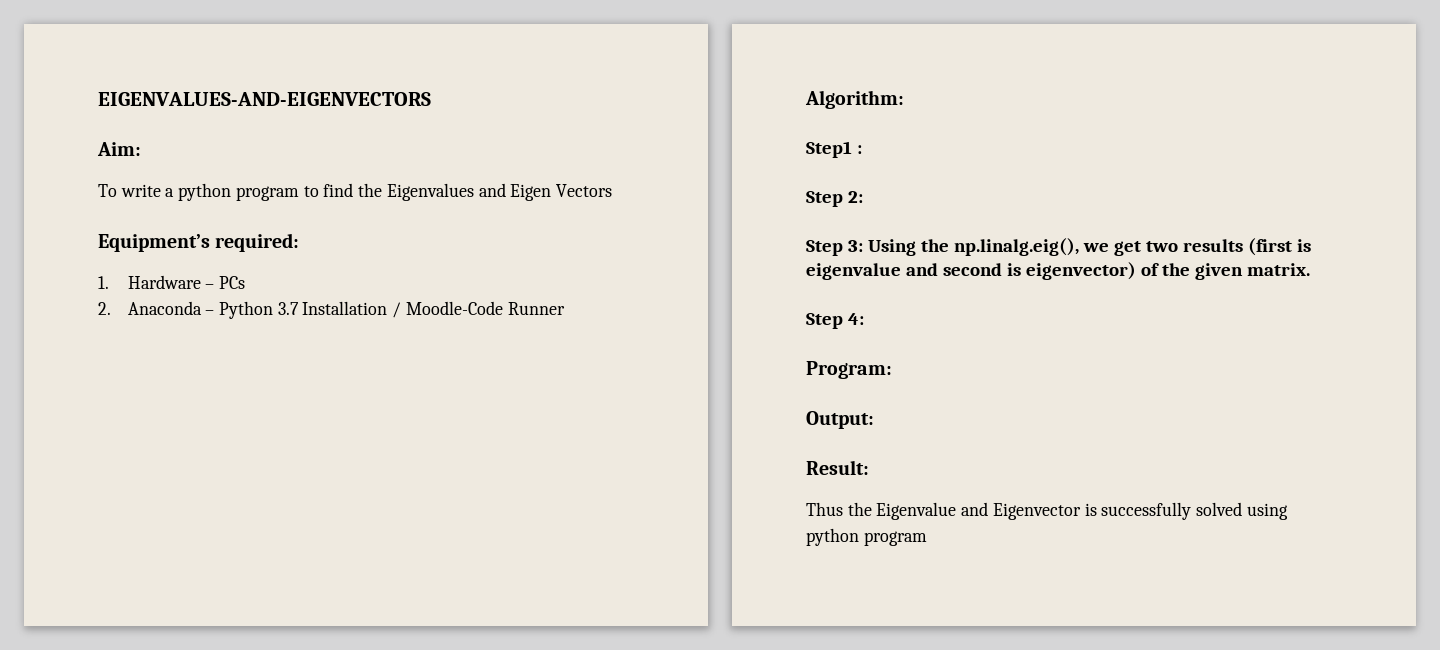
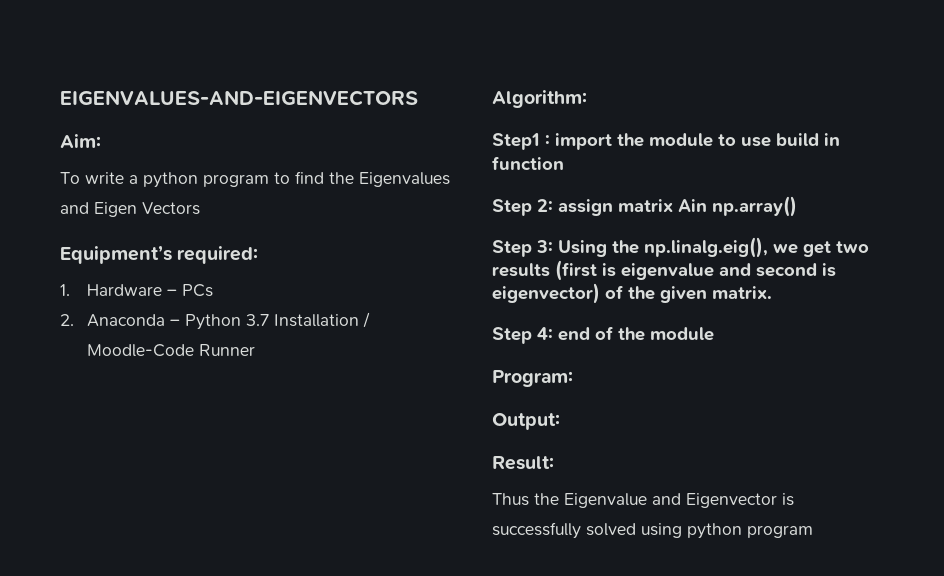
- Step1 :
- Step 2:
+ Step1 : import the module to use build in function
+ Step 2: assign matrix Ain np.array()
- Step 4:
+ Step 4: end of the module

